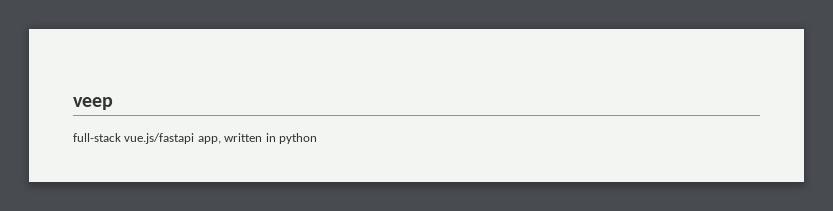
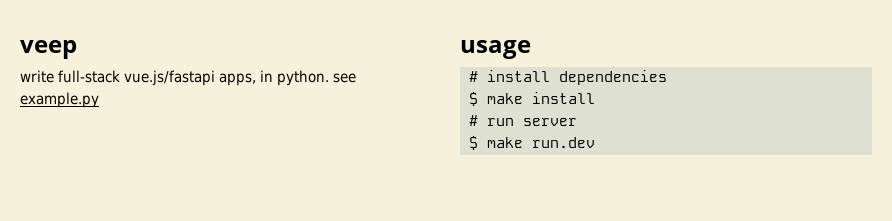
- full-stack vue.js/fastapi app, written in python
+ write full-stack vue.js/fastapi apps, in python. see example.py
+ usage
+ # install dependencies
+ $ make install
+ # run server
+ $ make run.dev

